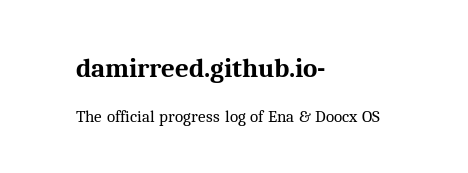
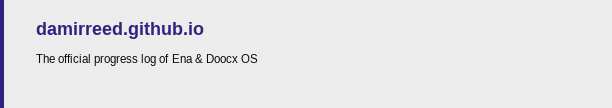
- damirreed.github.io-
+ damirreed.github.io

